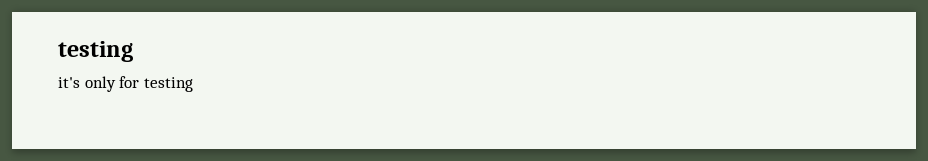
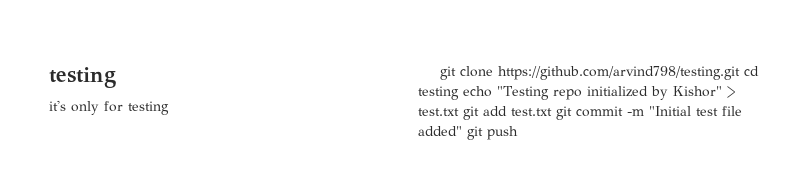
+ git clone https://github.com/arvind798/testing.git cd testing echo "Testing repo initialized by Kishor" > test.txt git add test.txt git commit -m "Initial test file added" git push

